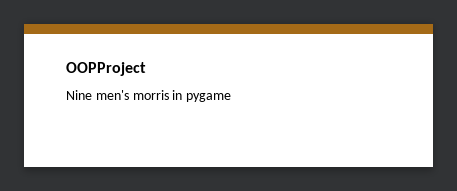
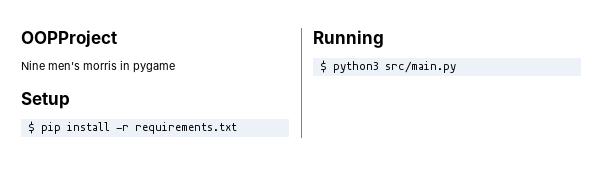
+ Setup
+ $ pip install -r requirements.txt
+ Running
+ $ python3 src/main.py

